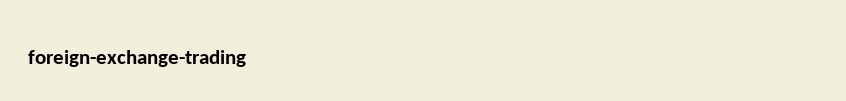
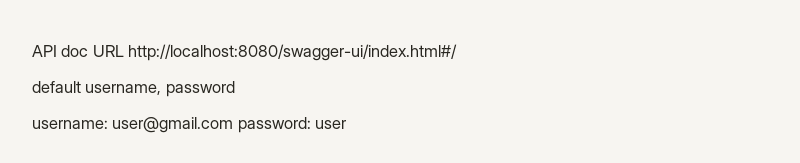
- foreign-exchange-trading
+ API doc URL http://localhost:8080/swagger-ui/index.html#/
+ default username, password
+ username: user@gmail.com password: user

